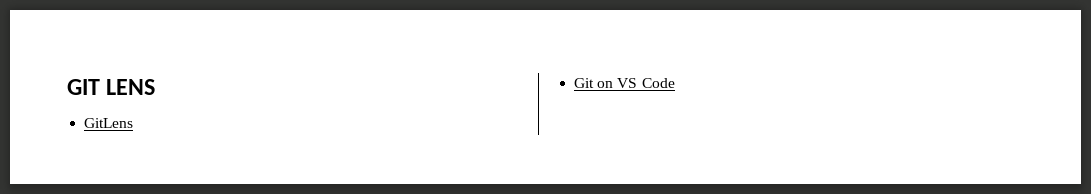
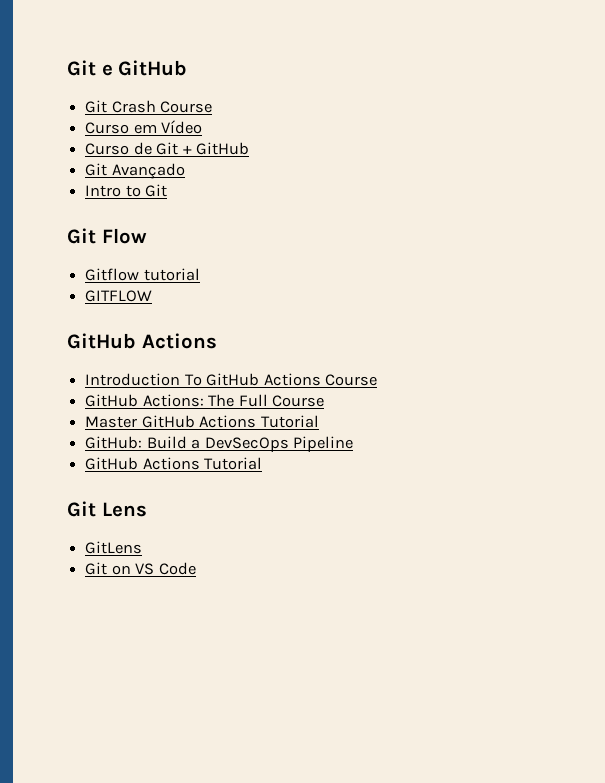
- GIT LENS
+ Git e GitHub
+ Git Crash Course
+ Curso em Vídeo
+ Curso de Git + GitHub
+ Git Avançado
+ Intro to Git
+ Git Flow
+ Gitflow tutorial
+ GITFLOW
+ GitHub Actions
+ Introduction To GitHub Actions Course
+ GitHub Actions: The Full Course
+ Master GitHub Actions Tutorial
+ GitHub: Build a DevSecOps Pipeline
+ GitHub Actions Tutorial
+ Git Lens

